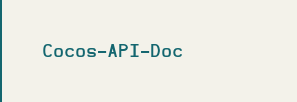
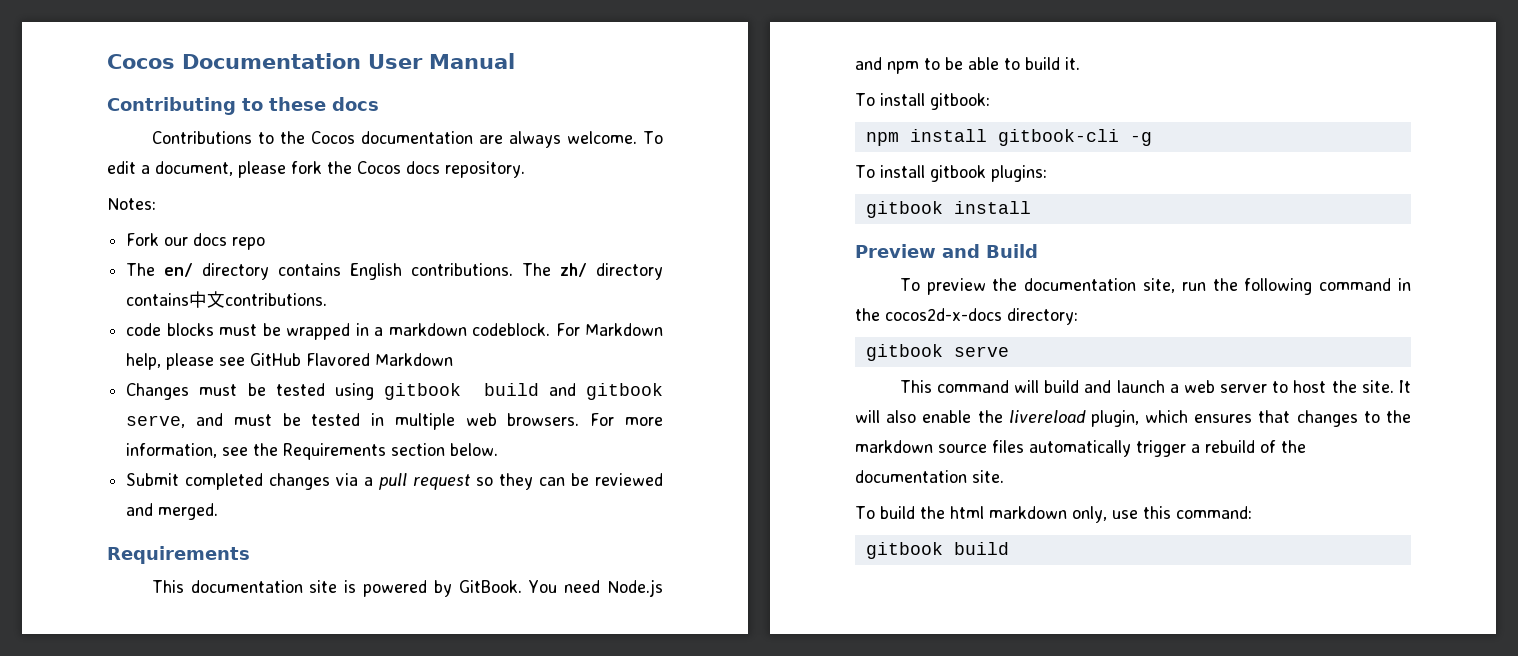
- Cocos-API-Doc
+ Cocos Documentation User Manual
+ Contributing to these docs
+ Contributions to the Cocos documentation are always welcome. To edit a document, please fork the Cocos docs repository.
+ Notes:
+ Fork our docs repo
+ The en/ directory contains English contributions. The zh/ directory contains中文contributions.
+ code blocks must be wrapped in a markdown codeblock. For Markdown help, please see GitHub Flavored Markdown
+ Changes must be tested using gitbook build and gitbook serve, and must be tested in multiple web browsers. For more information, see the Requirements section below.
+ Submit completed changes via a pull request so they can be reviewed and merged.
+ Requirements
+ This documentation site is powered by GitBook. You need Node.js and npm to be able to build it.
+ To install gitbook:
+ npm install gitbook-cli -g
+ To install gitbook plugins:
+ gitbook install
+ Preview and Build
+ To preview the documentation site, run the following command in the cocos2d-x-docs directory:
+ gitbook serve
+ This command will build and launch a web server to host the site. It will also enable the livereload plugin, which ensures that changes to the markdown source files automatically trigger a rebuild of the documentation site.
+ To build the html markdown only, use this command:
+ gitbook build

